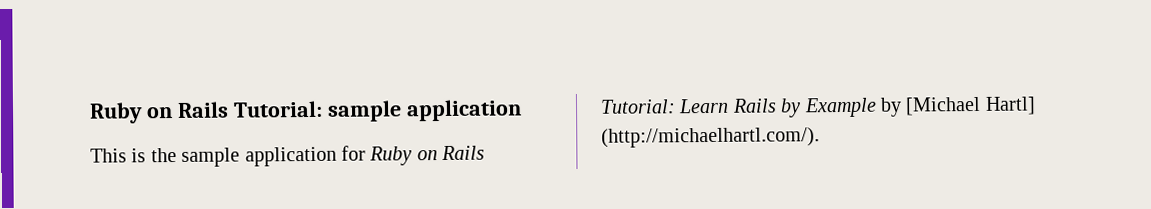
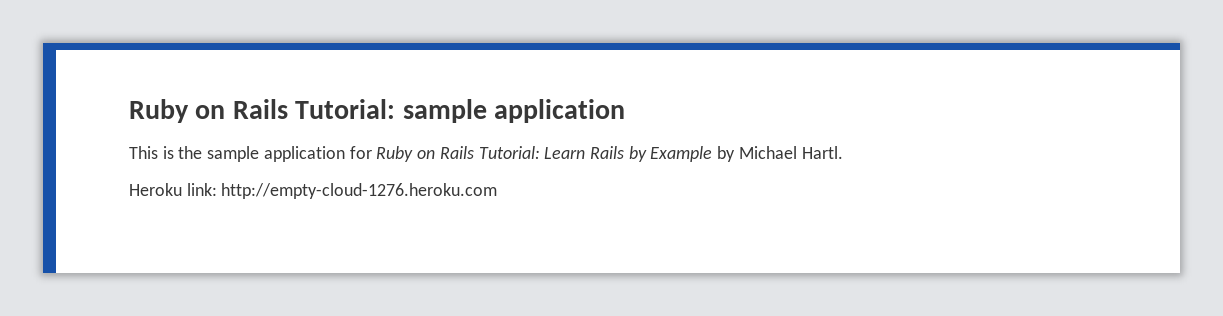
- This is the sample application for Ruby on Rails Tutorial: Learn Rails by Example by [Michael Hartl] (http://michaelhartl.com/).
+ This is the sample application for Ruby on Rails Tutorial: Learn Rails by Example by Michael Hartl.
+ Heroku link: http://empty-cloud-1276.heroku.com

